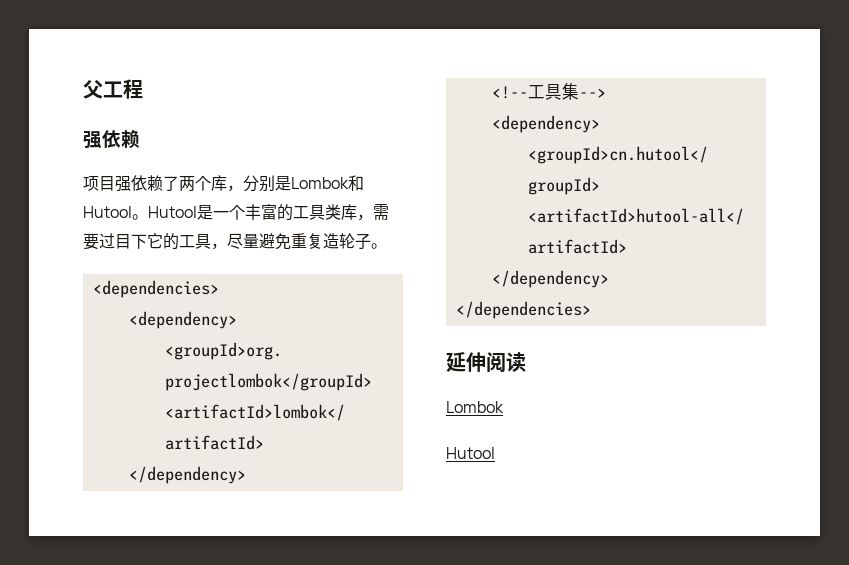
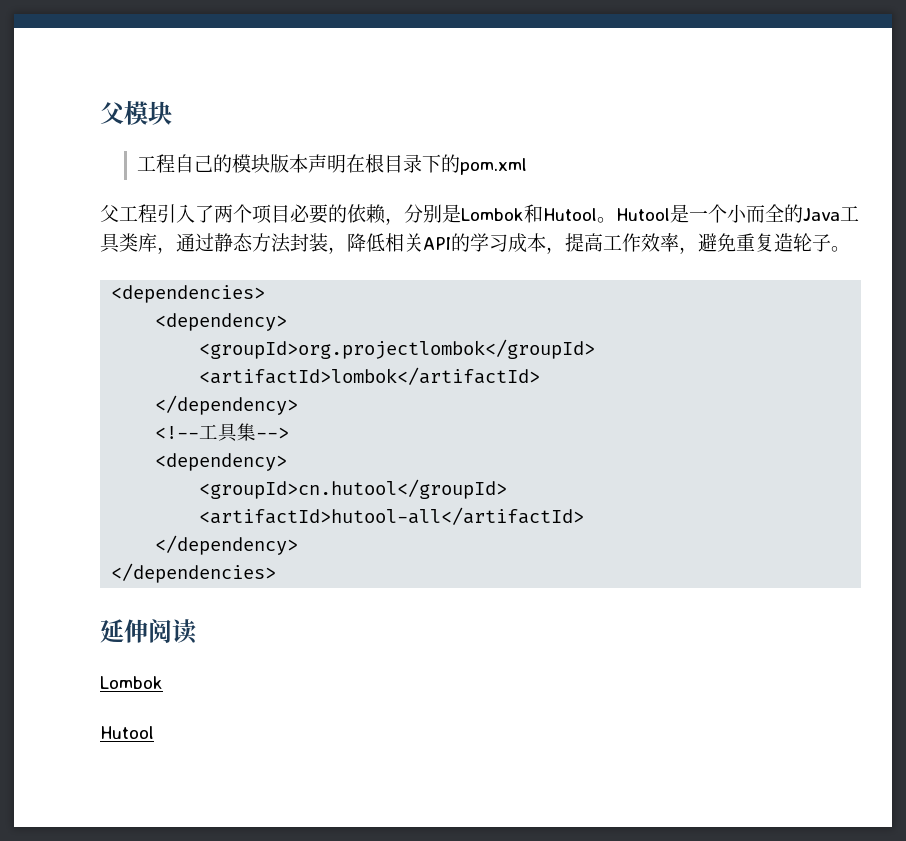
- 父工程
- 强依赖
- 项目强依赖了两个库，分别是Lombok和Hutool。
+ 父模块
+ 工程自己的模块版本声明在根目录下的pom.xml
+ 父工程引入了两个项目必要的依赖，分别是Lombok和Hutool。
- Hutool是一个丰富的工具类库，需要过目下它的工具，尽量避免重复造轮子。
+ Hutool是一个小而全的Java工具类库，通过静态方法封装，降低相关API的学习成本，提高工作效率，避免重复造轮子。

